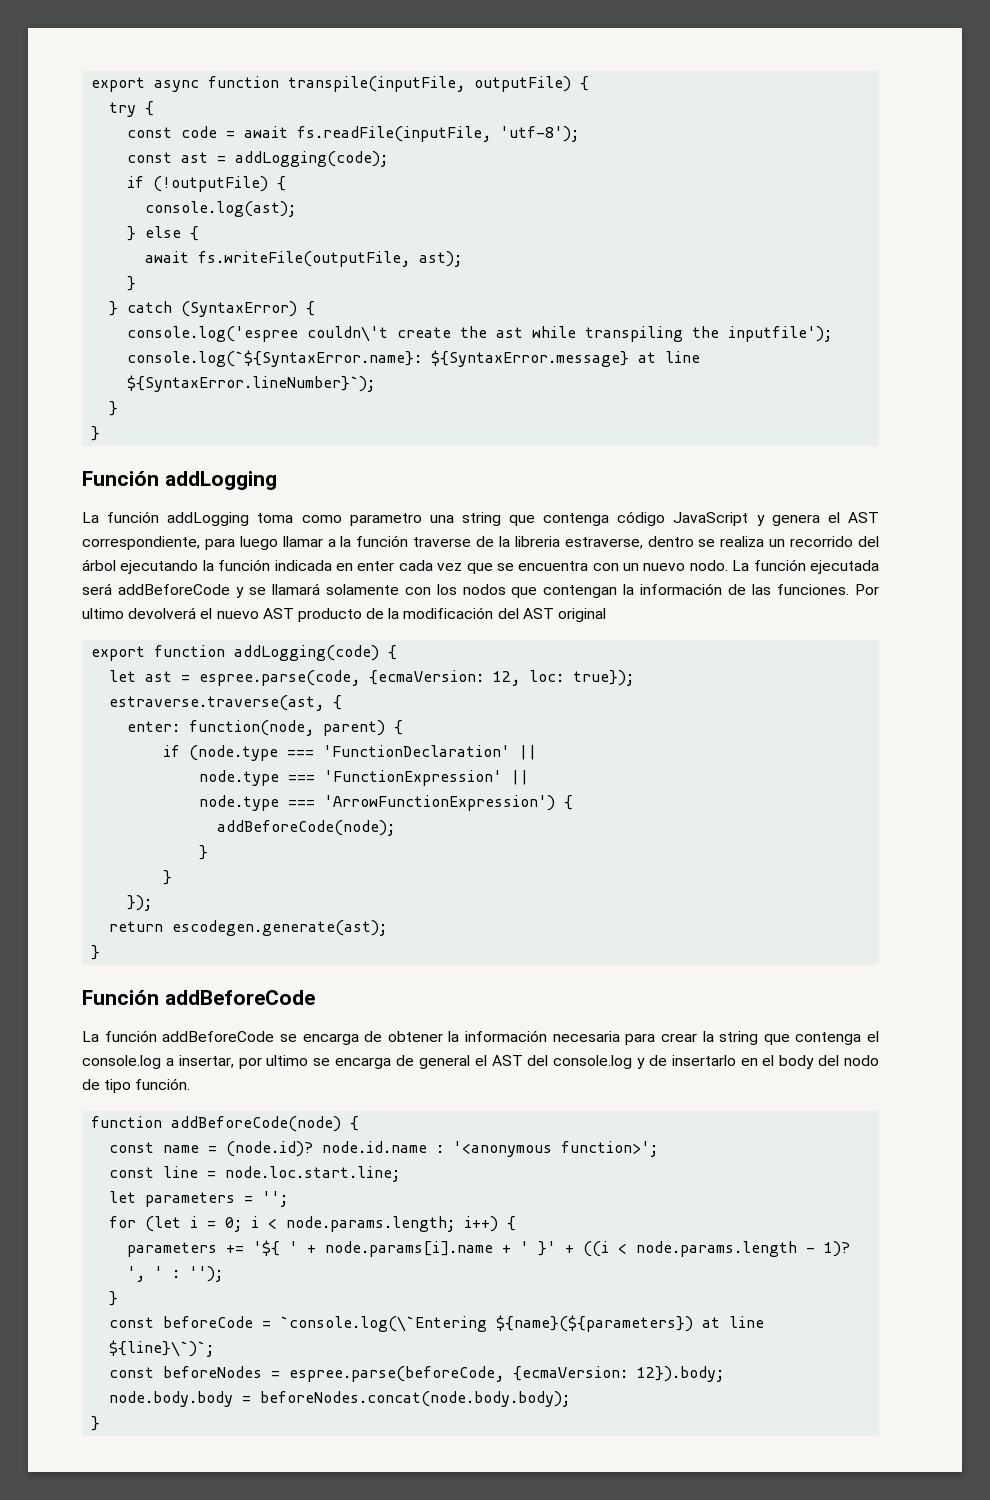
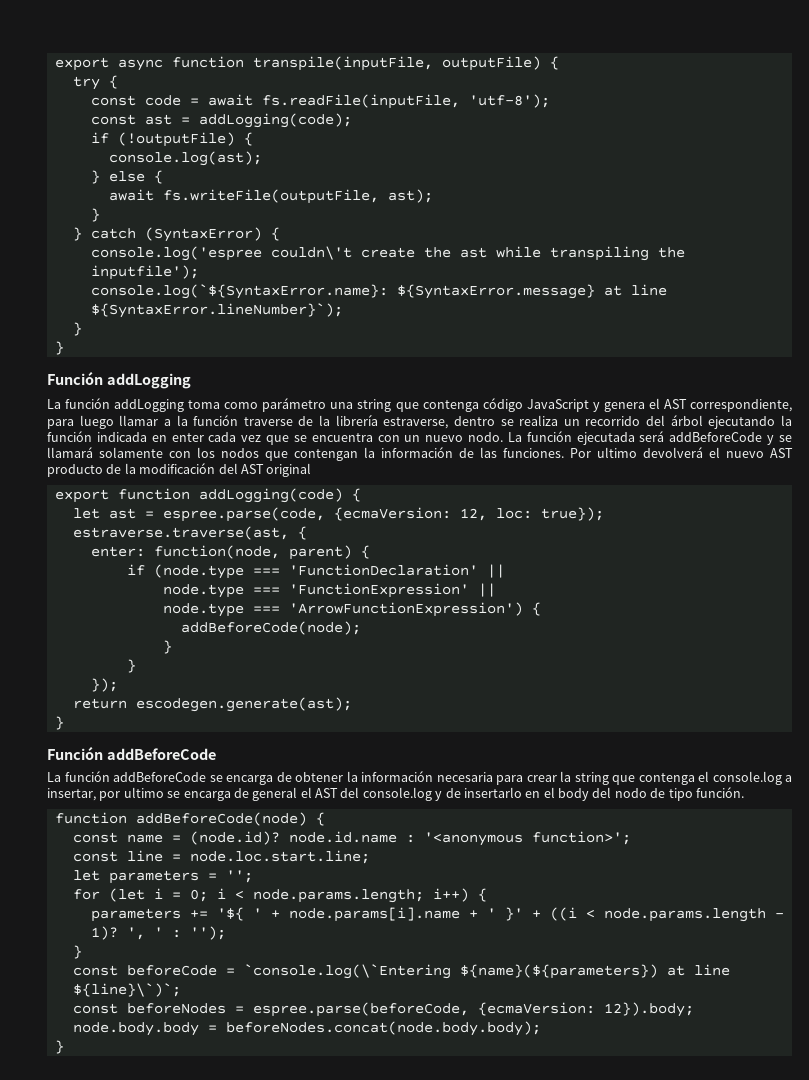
- La función addLogging toma como parametro una string que contenga código JavaScript y genera el AST correspondiente, para luego llamar a la función traverse de la libreria estraverse, dentro se realiza un recorrido del árbol ejecutando la función indicada en enter cada vez que se encuentra con un nuevo nodo.
+ La función addLogging toma como parámetro una string que contenga código JavaScript y genera el AST correspondiente, para luego llamar a la función traverse de la librería estraverse, dentro se realiza un recorrido del árbol ejecutando la función indicada en enter cada vez que se encuentra con un nuevo nodo.

